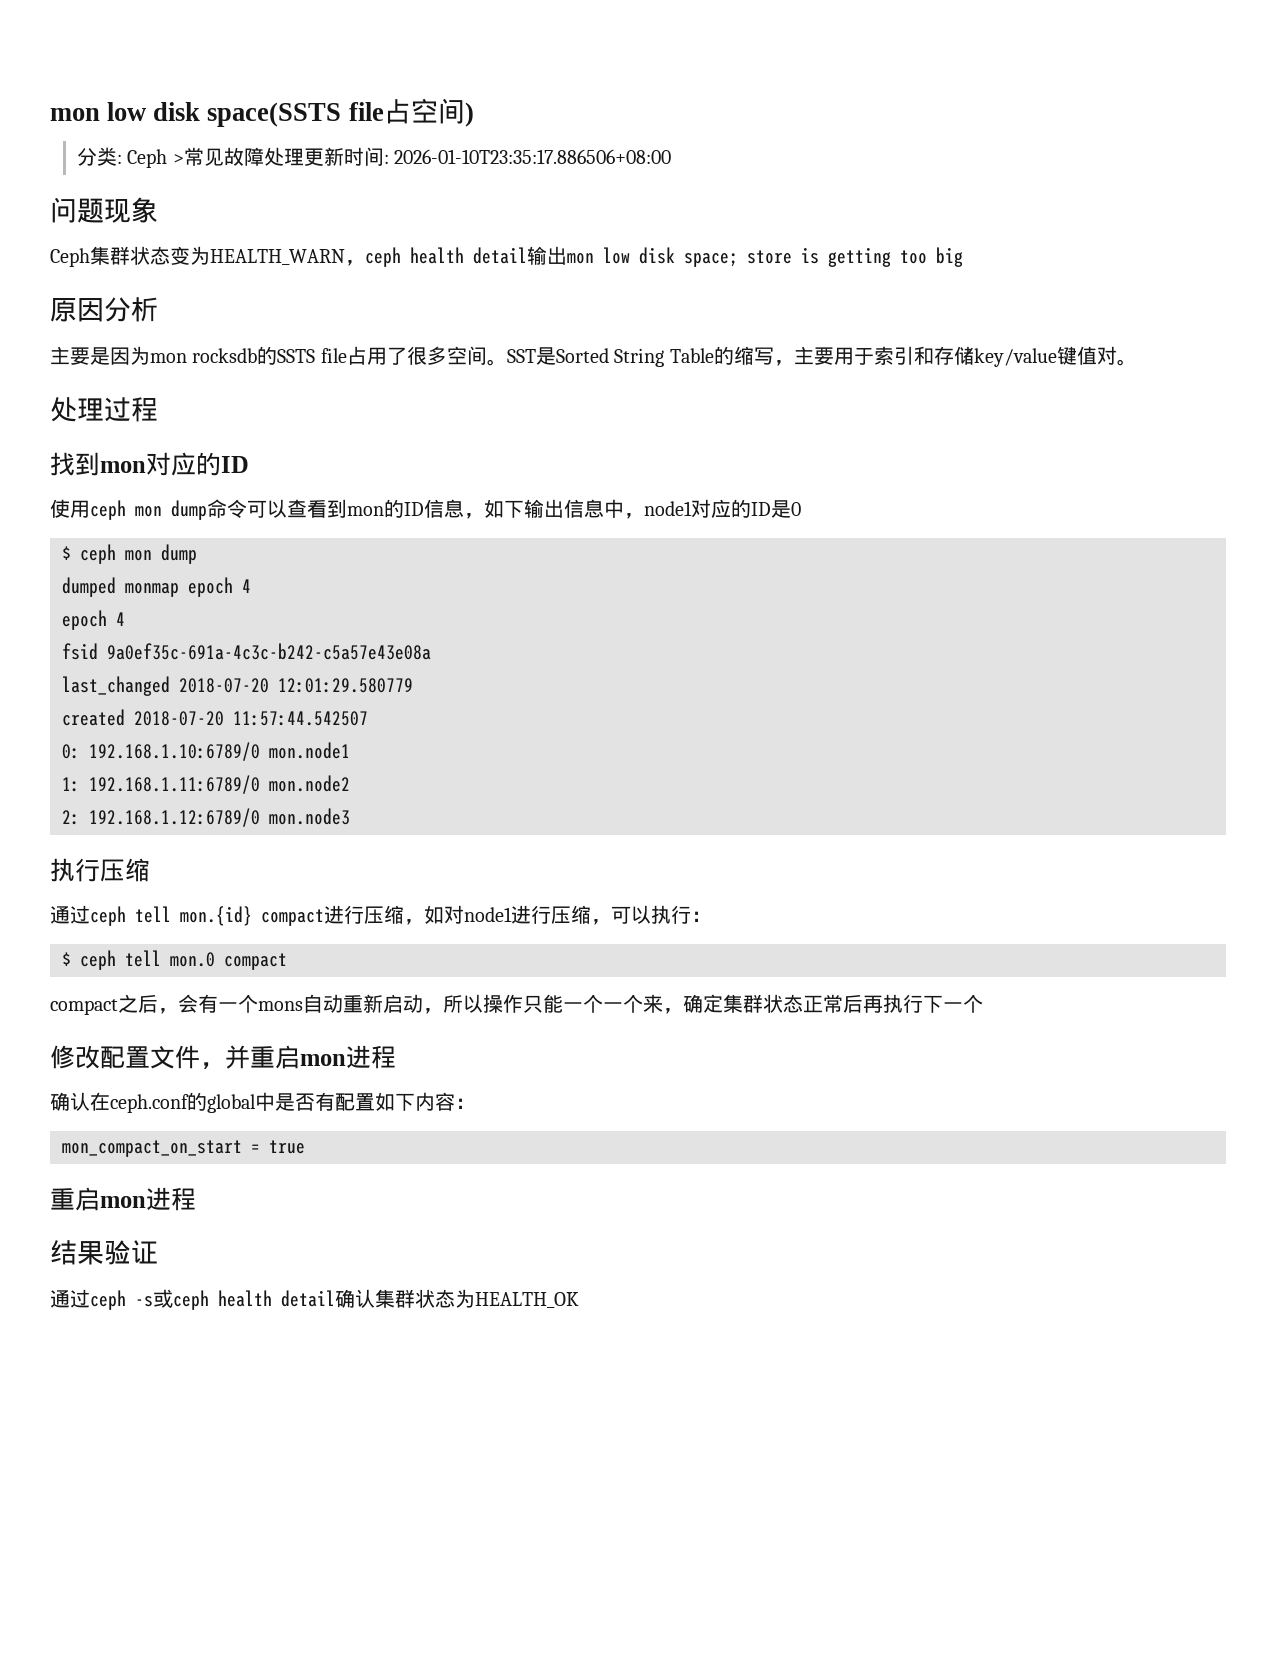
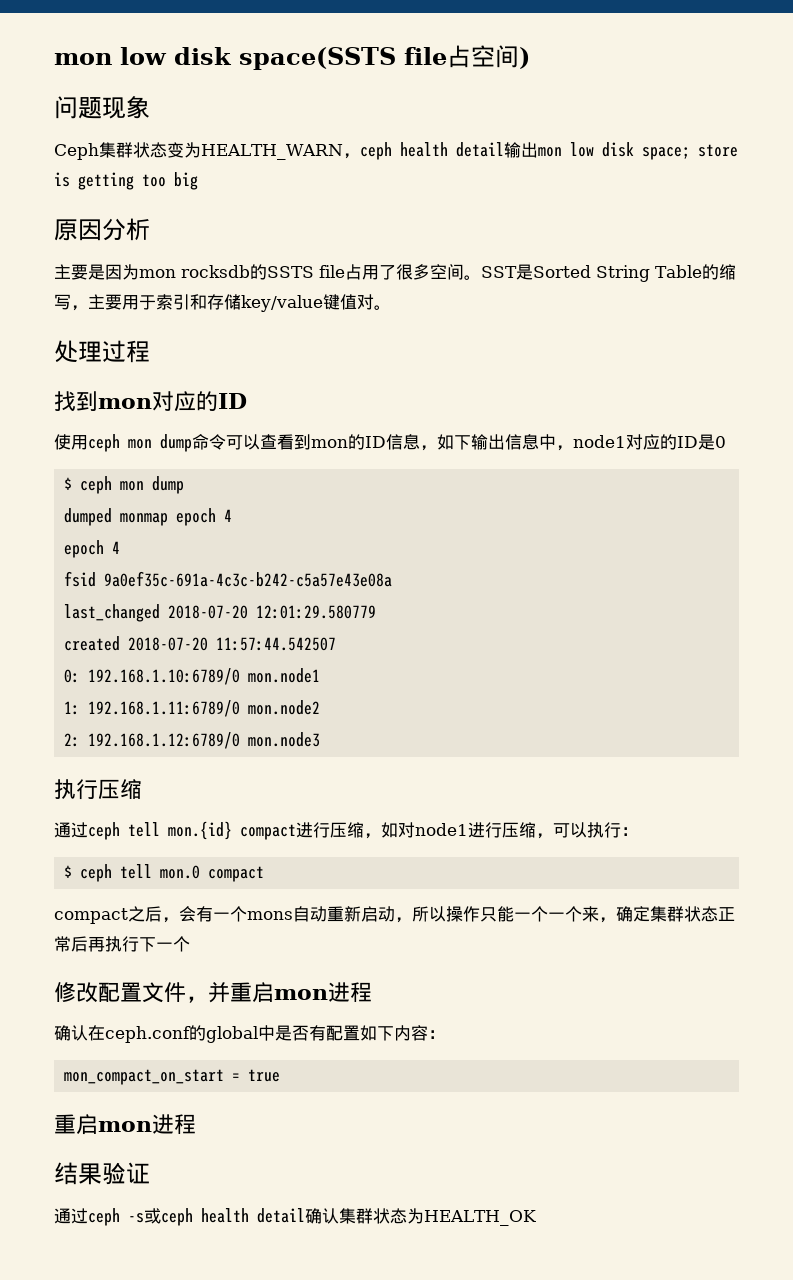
- 分类: Ceph >常见故障处理更新时间: 2026-01-10T23:35:17.886506+08:00

